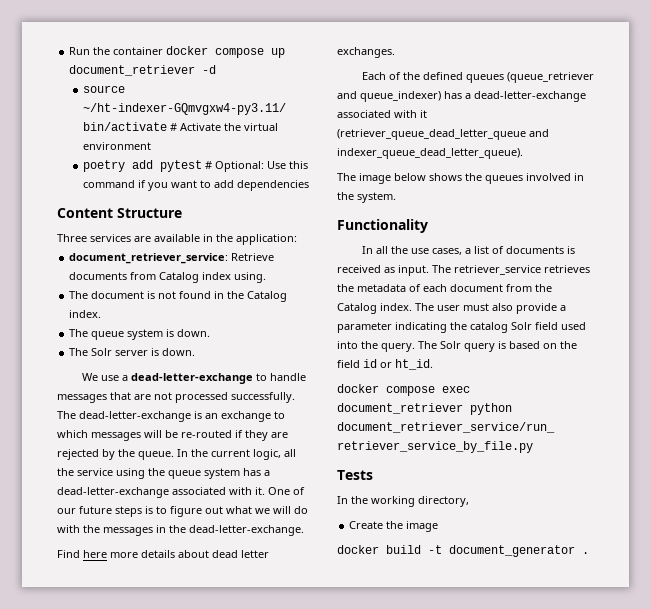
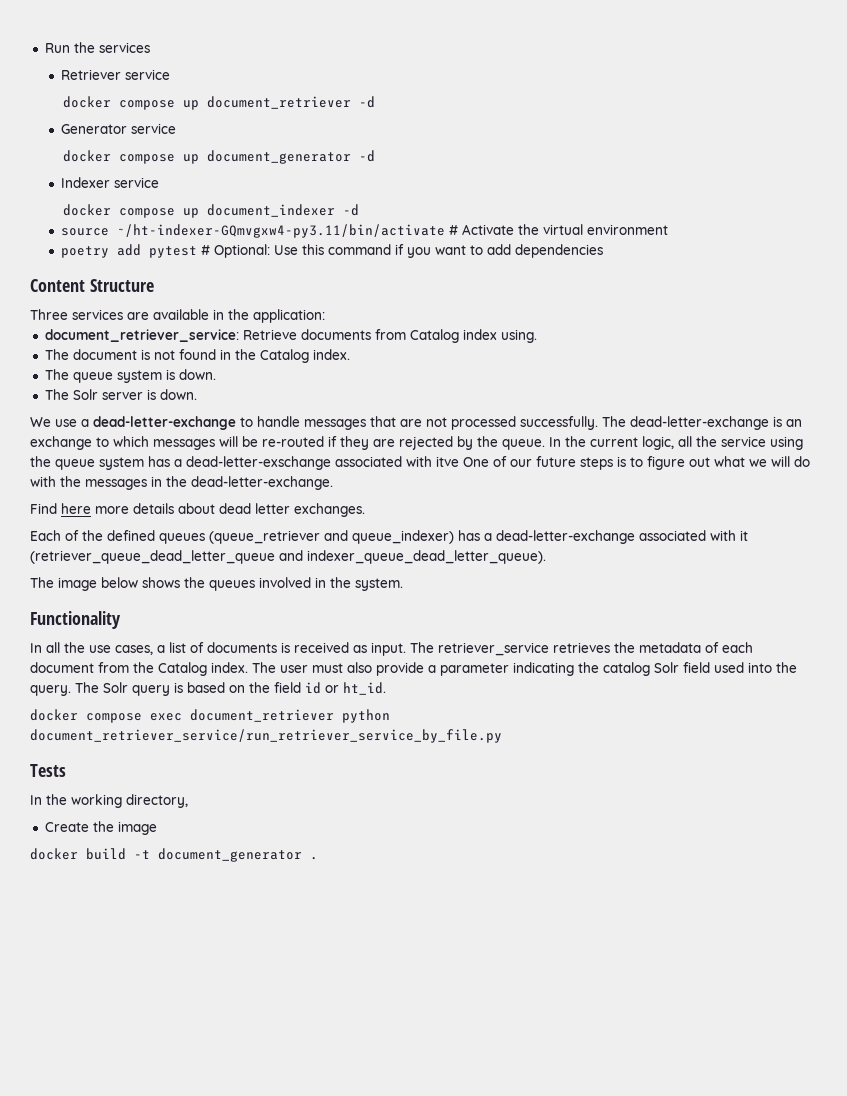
- Run the container docker compose up document_retriever -d
+ Run the services
+ Retriever service
+ docker compose up document_retriever -d
+ Generator service
+ docker compose up document_generator -d
+ Indexer service
+ docker compose up document_indexer -d
- In the current logic, all the service using the queue system has a dead-letter-exchange associated with it. One of our future steps is to figure out what we will do with the messages in the dead-letter-exchange.
+ In the current logic, all the service using the queue system has a dead-letter-exschange associated with itve One of our future steps is to figure out what we will do with the messages in the dead-letter-exchange.

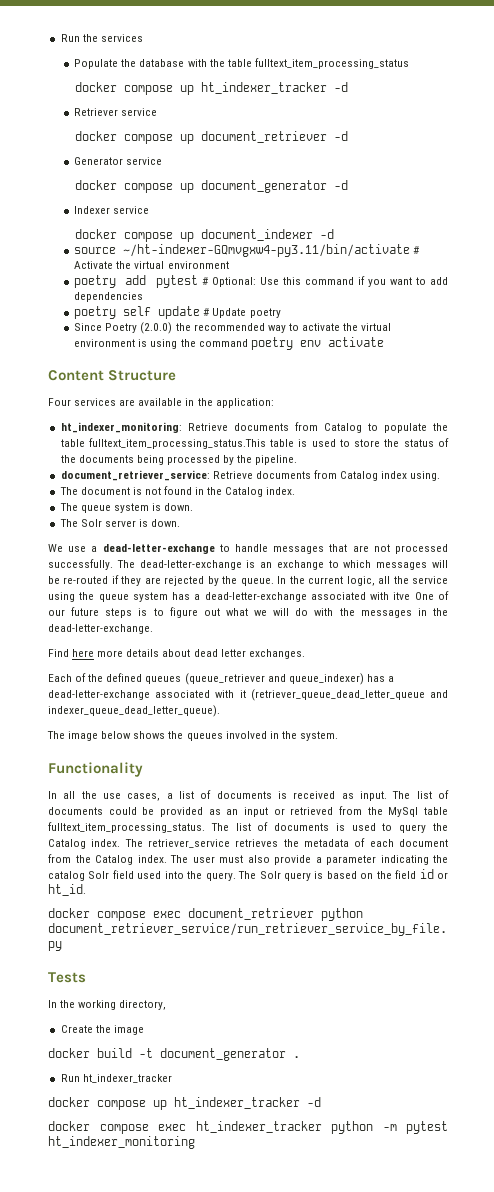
+ Populate the database with the table fulltext_item_processing_status
+ docker compose up ht_indexer_tracker -d
+ poetry self update # Update poetry
+ Since Poetry (2.0.0) the recommended way to activate the virtual environment is using the command poetry env activate
- Three services are available in the application:
+ Four services are available in the application:
+ ht_indexer_monitoring: Retrieve documents from Catalog to populate the table fulltext_item_processing_status.This table is used to store the status of the documents being processed by the pipeline.
- In the current logic, all the service using the queue system has a dead-letter-exschange associated with itve One of our future steps is to figure out what we will do with the messages in the dead-letter-exchange.
+ In the current logic, all the service using the queue system has a dead-letter-exchange associated with itve One of our future steps is to figure out what we will do with the messages in the dead-letter-exchange.
- The retriever_service retrieves the metadata of each document from the Catalog index.
+ The list of documents could be provided as an input or retrieved from the MySql table fulltext_item_processing_status. The list of documents is used to query the Catalog index. The retriever_service retrieves the metadata of each document from the Catalog index.
+ Run ht_indexer_tracker
+ docker compose up ht_indexer_tracker -d
+ docker compose exec ht_indexer_tracker python -m pytest ht_indexer_monitoring

